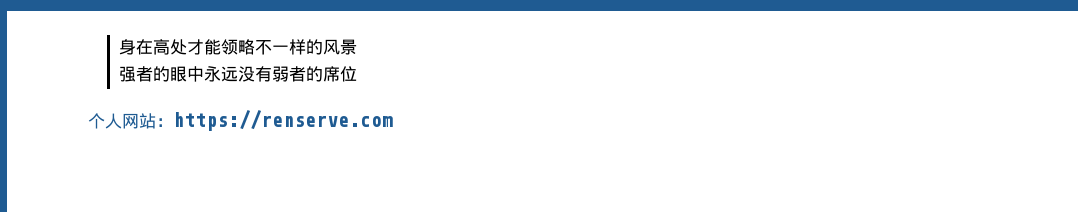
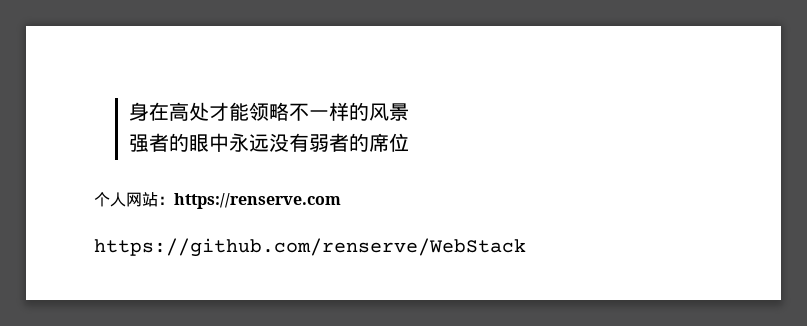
+ https://github.com/renserve/WebStack

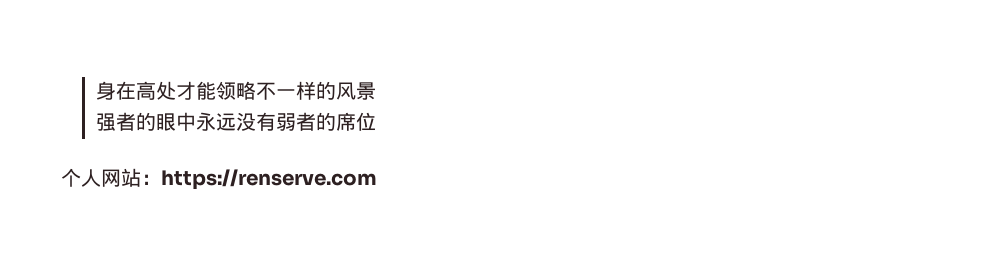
- https://github.com/renserve/WebStack

